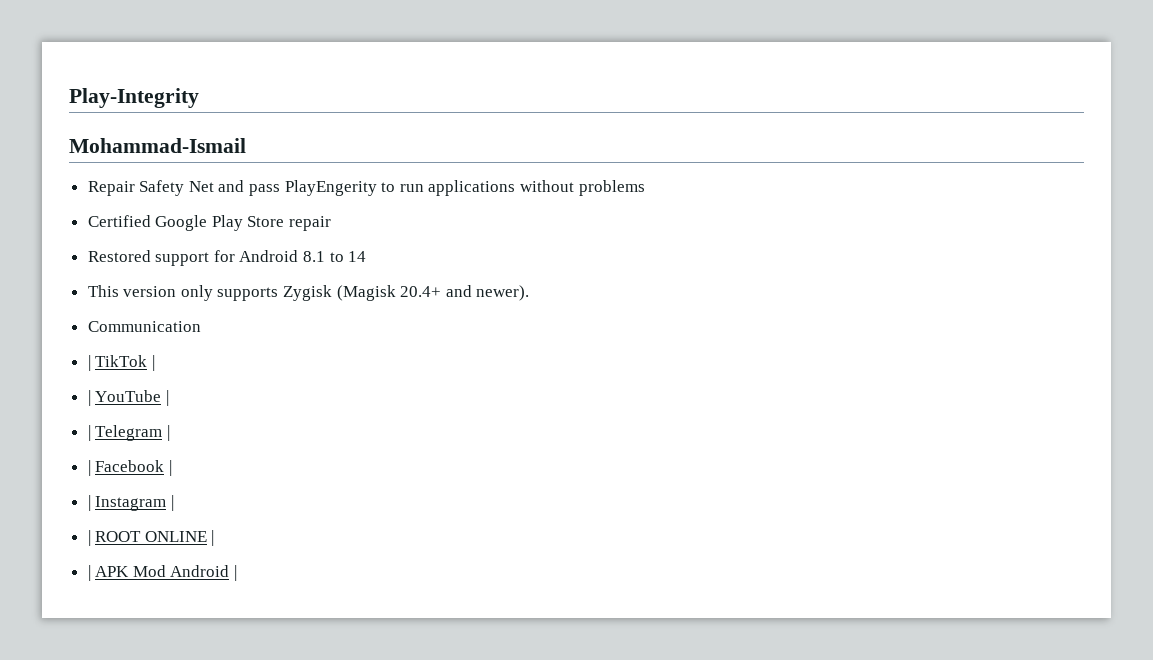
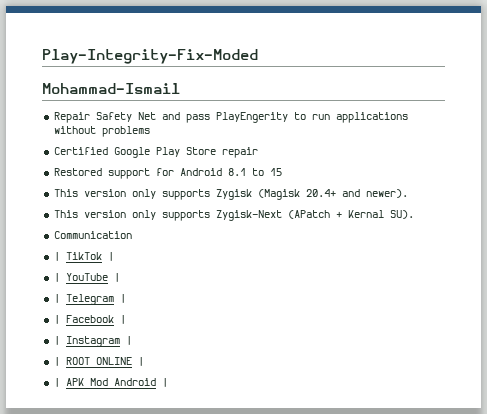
- Play-Integrity
+ Play-Integrity-Fix-Moded
- Restored support for Android 8.1 to 14
+ Restored support for Android 8.1 to 15
+ This version only supports Zygisk-Next (APatch + Kernal SU).

